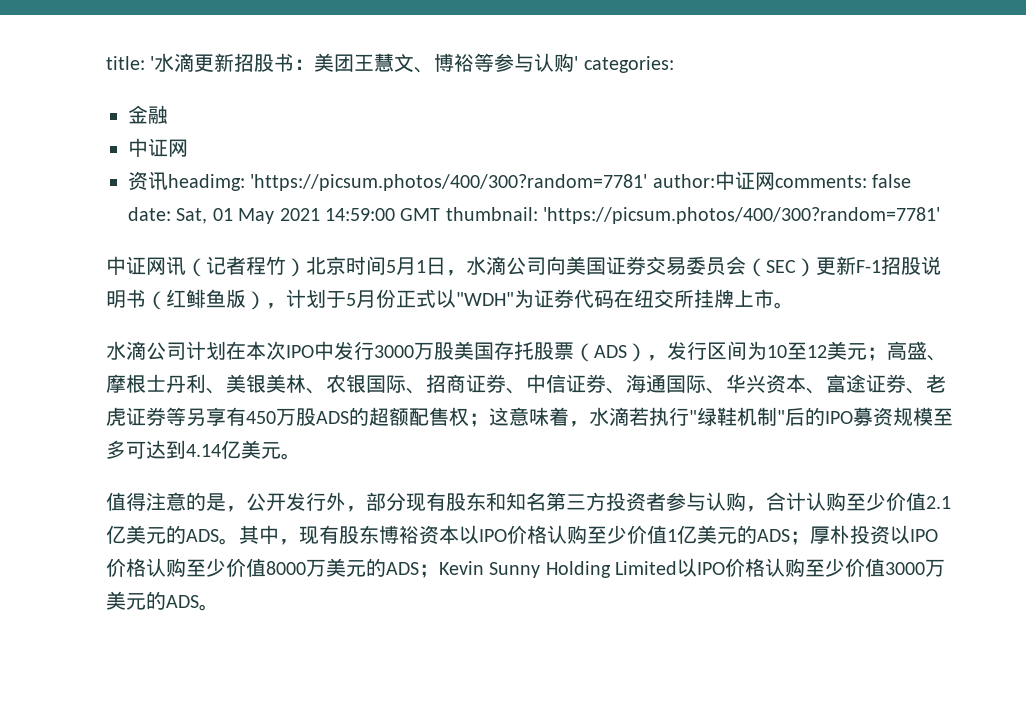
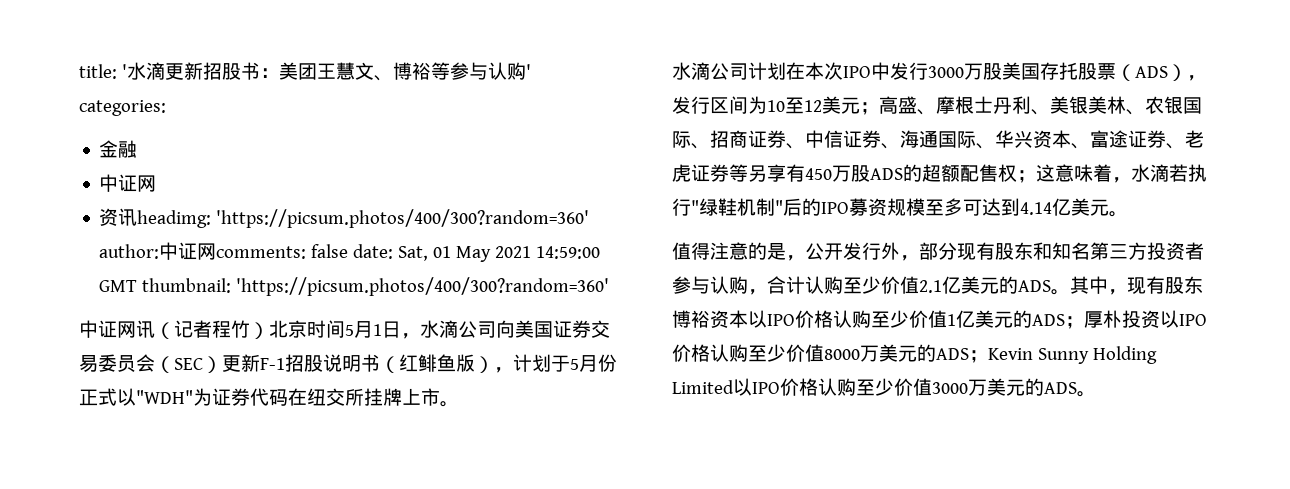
- 资讯headimg: 'https://picsum.photos/400/300?random=7781' author:中证网comments: false date: Sat, 01 May 2021 14:59:00 GMT thumbnail: 'https://picsum.photos/400/300?random=7781'
+ 资讯headimg: 'https://picsum.photos/400/300?random=360' author:中证网comments: false date: Sat, 01 May 2021 14:59:00 GMT thumbnail: 'https://picsum.photos/400/300?random=360'

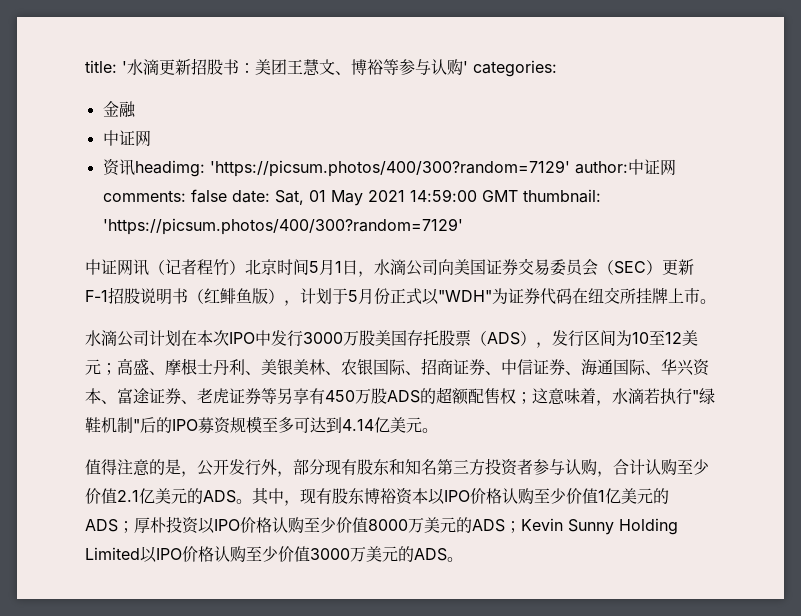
- 资讯headimg: 'https://picsum.photos/400/300?random=360' author:中证网comments: false date: Sat, 01 May 2021 14:59:00 GMT thumbnail: 'https://picsum.photos/400/300?random=360'
+ 资讯headimg: 'https://picsum.photos/400/300?random=7129' author:中证网comments: false date: Sat, 01 May 2021 14:59:00 GMT thumbnail: 'https://picsum.photos/400/300?random=7129'

